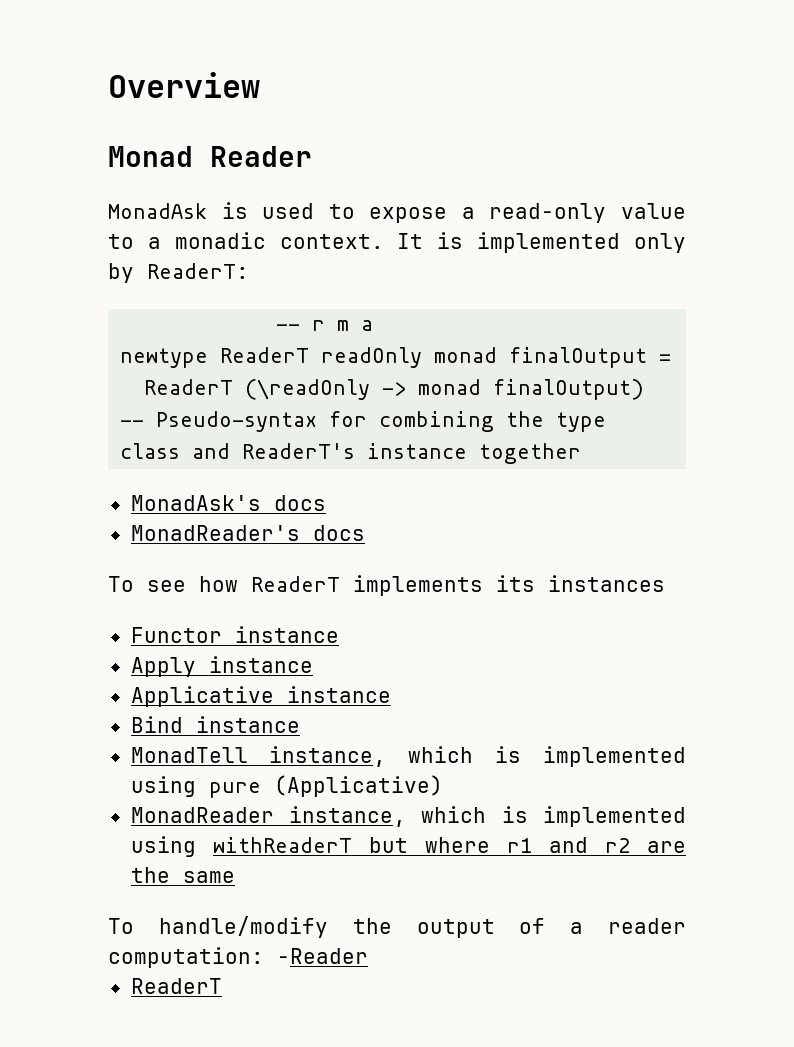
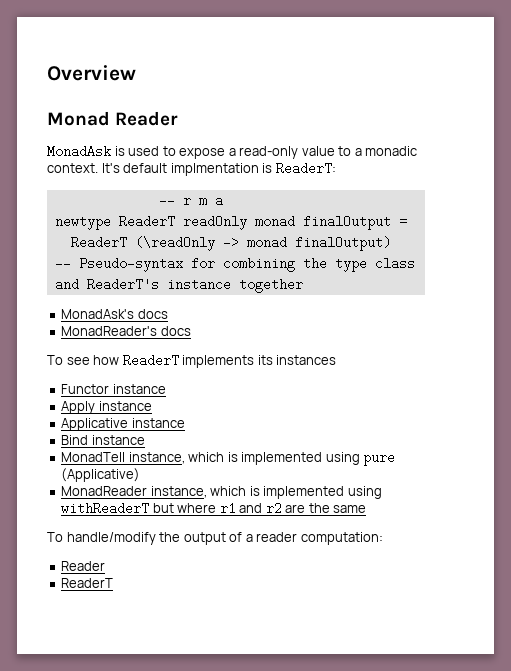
- It is implemented only by ReaderT:
+ It's default implmentation is ReaderT:
- To handle/modify the output of a reader computation: -Reader
+ To handle/modify the output of a reader computation:
+ Reader

